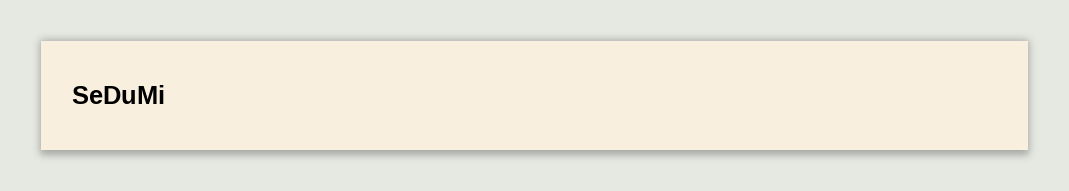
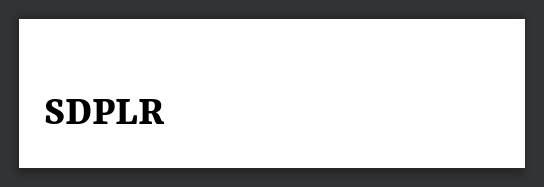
- SeDuMi
+ SDPLR

